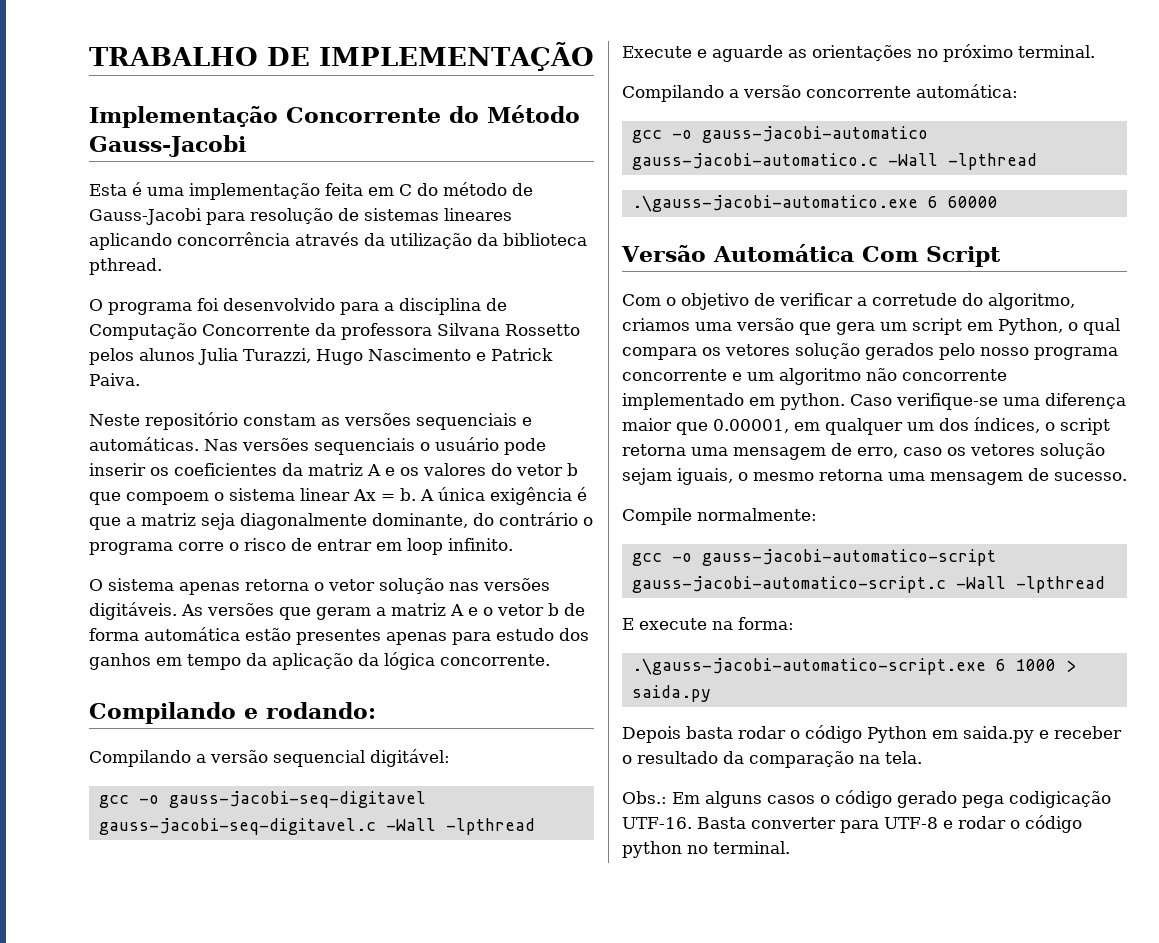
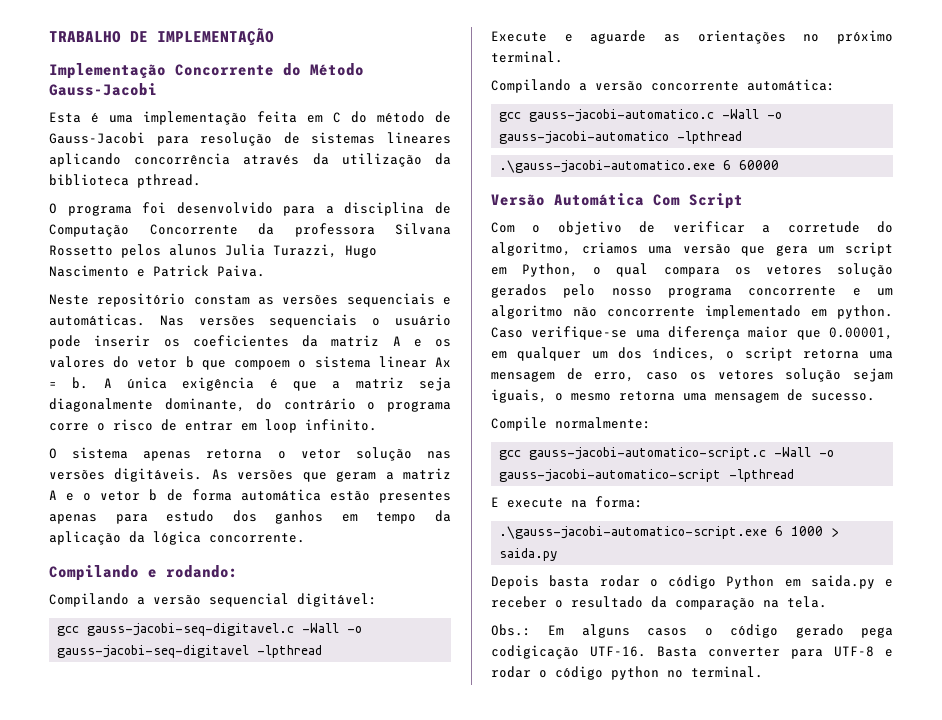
- gcc -o gauss-jacobi-seq-digitavel gauss-jacobi-seq-digitavel.c -Wall -lpthread
+ gcc gauss-jacobi-seq-digitavel.c -Wall -o gauss-jacobi-seq-digitavel -lpthread
- gcc -o gauss-jacobi-automatico gauss-jacobi-automatico.c -Wall -lpthread
+ gcc gauss-jacobi-automatico.c -Wall -o gauss-jacobi-automatico -lpthread
- gcc -o gauss-jacobi-automatico-script gauss-jacobi-automatico-script.c -Wall -lpthread
+ gcc gauss-jacobi-automatico-script.c -Wall -o gauss-jacobi-automatico-script -lpthread

